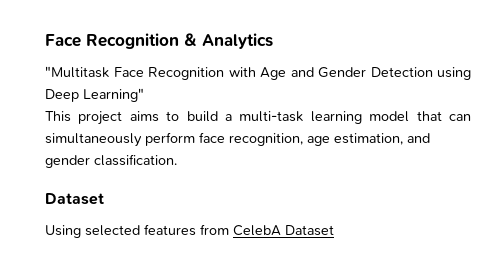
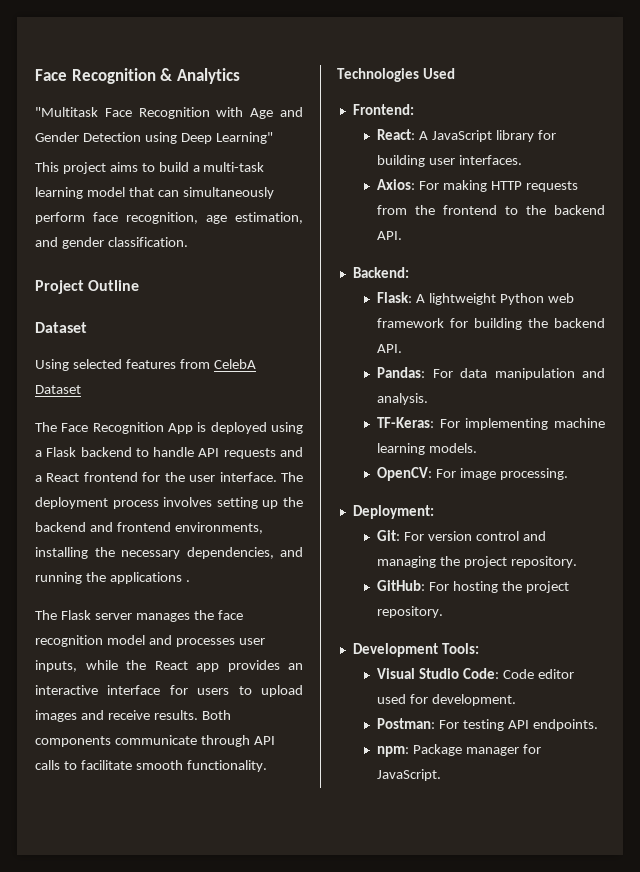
+ Project Outline
+ The Face Recognition App is deployed using a Flask backend to handle API requests and a React frontend for the user interface. The deployment process involves setting up the backend and frontend environments, installing the necessary dependencies, and running the applications .
+ The Flask server manages the face recognition model and processes user inputs, while the React app provides an interactive interface for users to upload images and receive results. Both components communicate through API calls to facilitate smooth functionality.
+ Technologies Used
+ Frontend:
+ React: A JavaScript library for building user interfaces.
+ Axios: For making HTTP requests from the frontend to the backend API.
+ Backend:
+ Flask: A lightweight Python web framework for building the backend API.
+ Pandas: For data manipulation and analysis.
+ TF-Keras: For implementing machine learning models.
+ OpenCV: For image processing.
+ Deployment:
+ Git: For version control and managing the project repository.
+ GitHub: For hosting the project repository.
+ Development Tools:
+ Visual Studio Code: Code editor used for development.
+ Postman: For testing API endpoints.
+ npm: Package manager for JavaScript.

